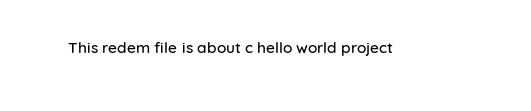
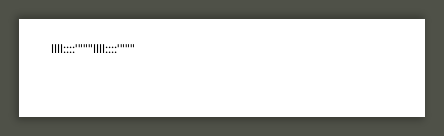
- This redem file is about c hello world project
+ IIII::::'"""IIII::::'"""

